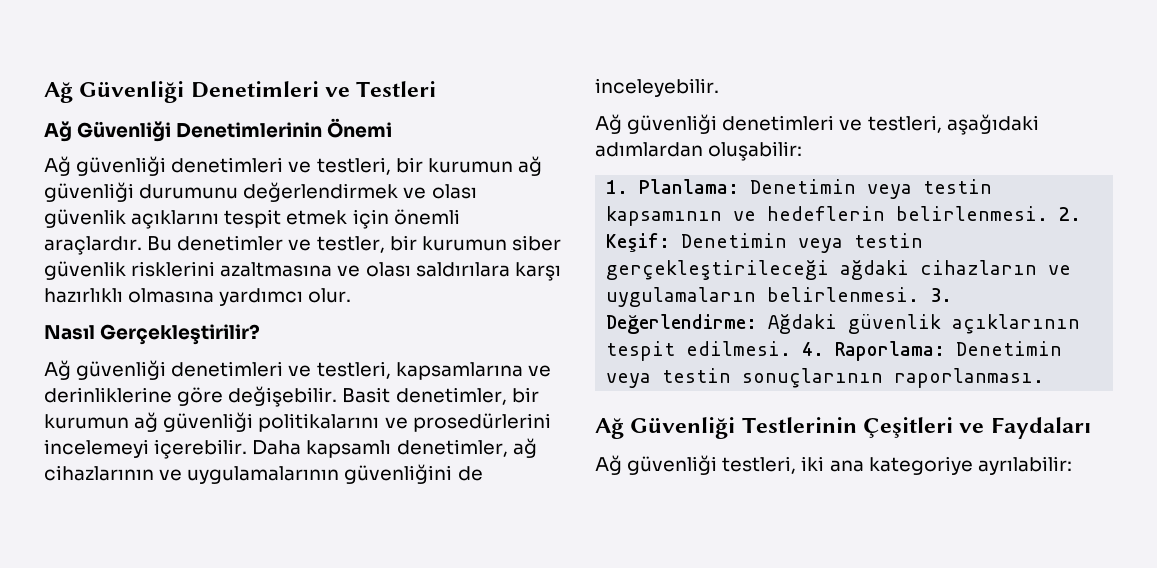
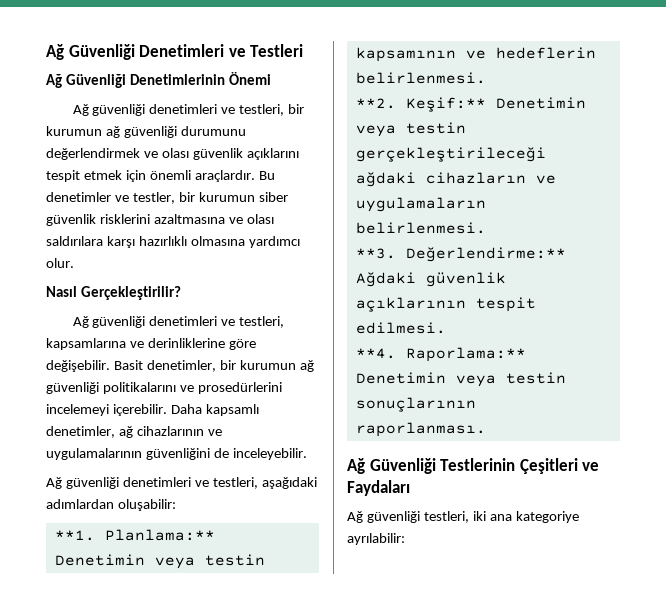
- 1. Planlama: Denetimin veya testin kapsamının ve hedeflerin belirlenmesi. 2. Keşif: Denetimin veya testin gerçekleştirileceği ağdaki cihazların ve uygulamaların belirlenmesi. 3. Değerlendirme: Ağdaki güvenlik açıklarının tespit edilmesi. 4. Raporlama: Denetimin veya testin sonuçlarının raporlanması.
+ **1. Planlama:** Denetimin veya testin kapsamının ve hedeflerin belirlenmesi.
+ **2. Keşif:** Denetimin veya testin gerçekleştirileceği ağdaki cihazların ve uygulamaların belirlenmesi.
+ **3. Değerlendirme:** Ağdaki güvenlik açıklarının tespit edilmesi.
+ **4. Raporlama:** Denetimin veya testin sonuçlarının raporlanması.

